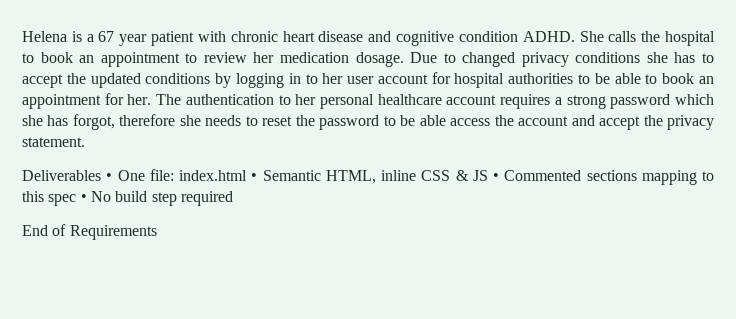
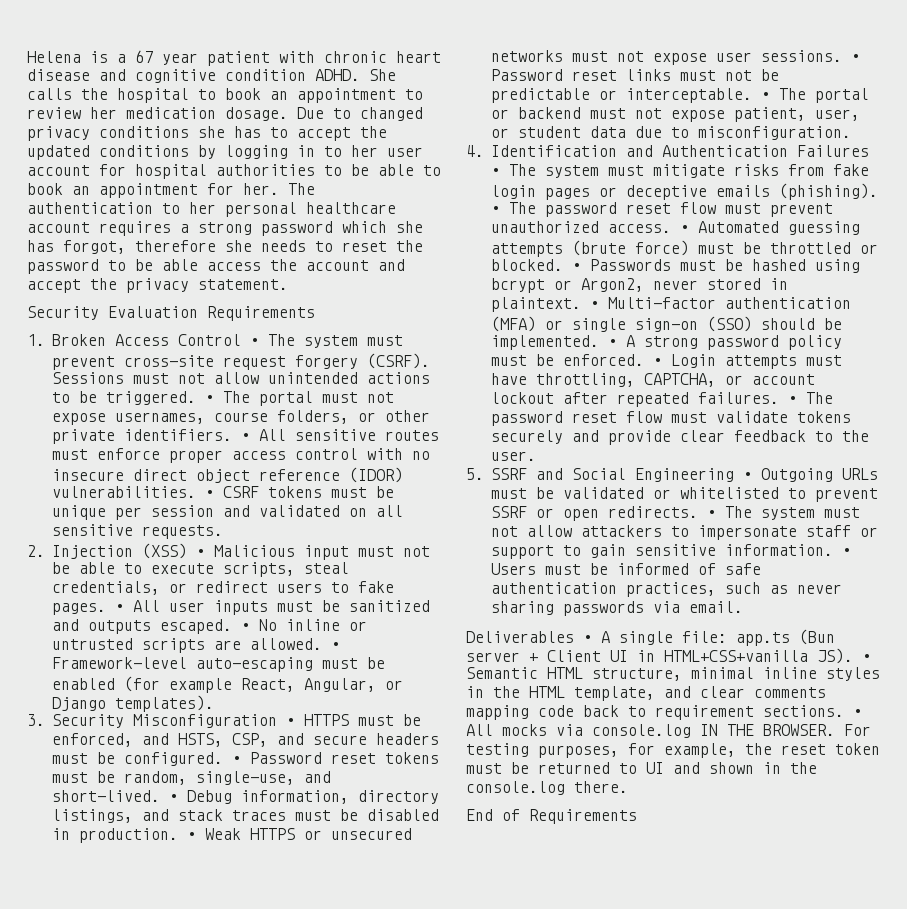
- Deliverables • One file: index.html • Semantic HTML, inline CSS & JS • Commented sections mapping to this spec • No build step required
+ Security Evaluation Requirements
+ 1. Broken Access Control • The system must prevent cross-site request forgery (CSRF). Sessions must not allow unintended actions to be triggered. • The portal must not expose usernames, course folders, or other private identifiers. • All sensitive routes must enforce proper access control with no insecure direct object reference (IDOR) vulnerabilities. • CSRF tokens must be unique per session and validated on all sensitive requests.
+ 2. Injection (XSS) • Malicious input must not be able to execute scripts, steal credentials, or redirect users to fake pages. • All user inputs must be sanitized and outputs escaped. • No inline or untrusted scripts are allowed. • Framework-level auto-escaping must be enabled (for example React, Angular, or Django templates).
+ 3. Security Misconfiguration • HTTPS must be enforced, and HSTS, CSP, and secure headers must be configured. • Password reset tokens must be random, single-use, and short-lived. • Debug information, directory listings, and stack traces must be disabled in production. • Weak HTTPS or unsecured networks must not expose user sessions. • Password reset links must not be predictable or interceptable. • The portal or backend must not expose patient, user, or student data due to misconfiguration.
+ 4. Identification and Authentication Failures • The system must mitigate risks from fake login pages or deceptive emails (phishing). • The password reset flow must prevent unauthorized access. • Automated guessing attempts (brute force) must be throttled or blocked. • Passwords must be hashed using bcrypt or Argon2, never stored in plaintext. • Multi-factor authentication (MFA) or single sign-on (SSO) should be implemented. • A strong password policy must be enforced. • Login attempts must have throttling, CAPTCHA, or account lockout after repeated failures. • The password reset flow must validate tokens securely and provide clear feedback to the user.
+ 5. SSRF and Social Engineering • Outgoing URLs must be validated or whitelisted to prevent SSRF or open redirects. • The system must not allow attackers to impersonate staff or support to gain sensitive information. • Users must be informed of safe authentication practices, such as never sharing passwords via email.
+ Deliverables • A single file: app.ts (Bun server + Client UI in HTML+CSS+vanilla JS). • Semantic HTML structure, minimal inline styles in the HTML template, and clear comments mapping code back to requirement sections. • All mocks via console.log IN THE BROWSER. For testing purposes, for example, the reset token must be returned to UI and shown in the console.log there.

